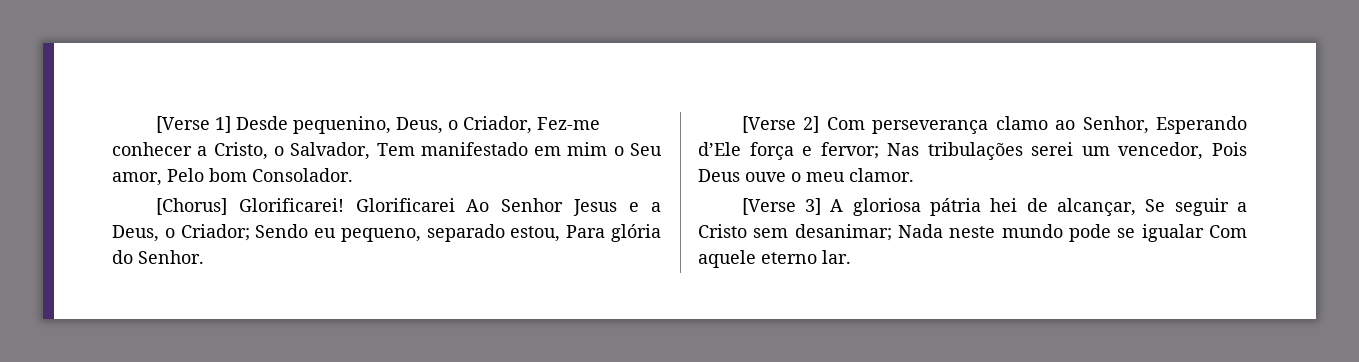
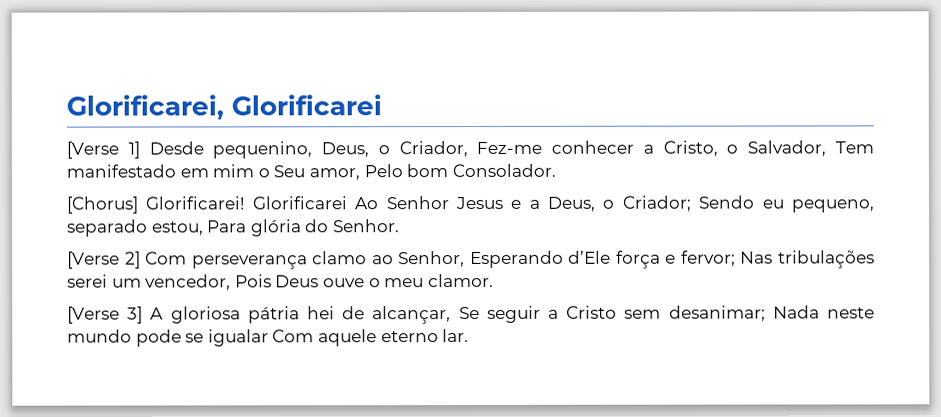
+ Glorificarei, Glorificarei

